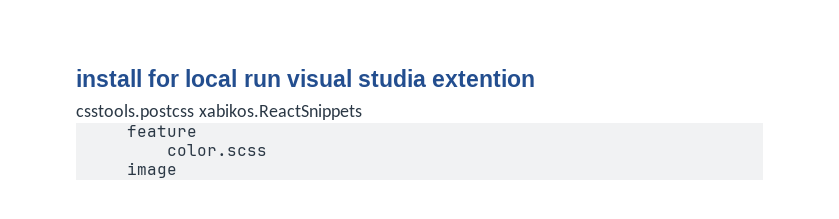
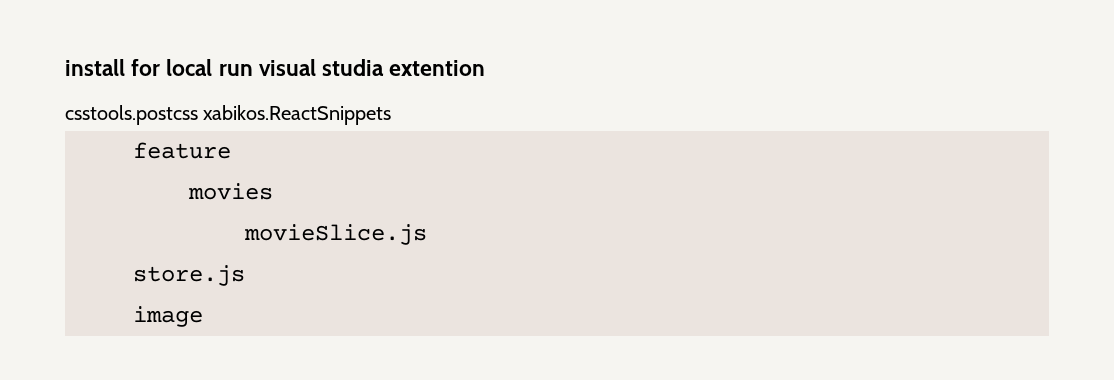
- color.scss
+ movies
+ movieSlice.js
+ store.js

